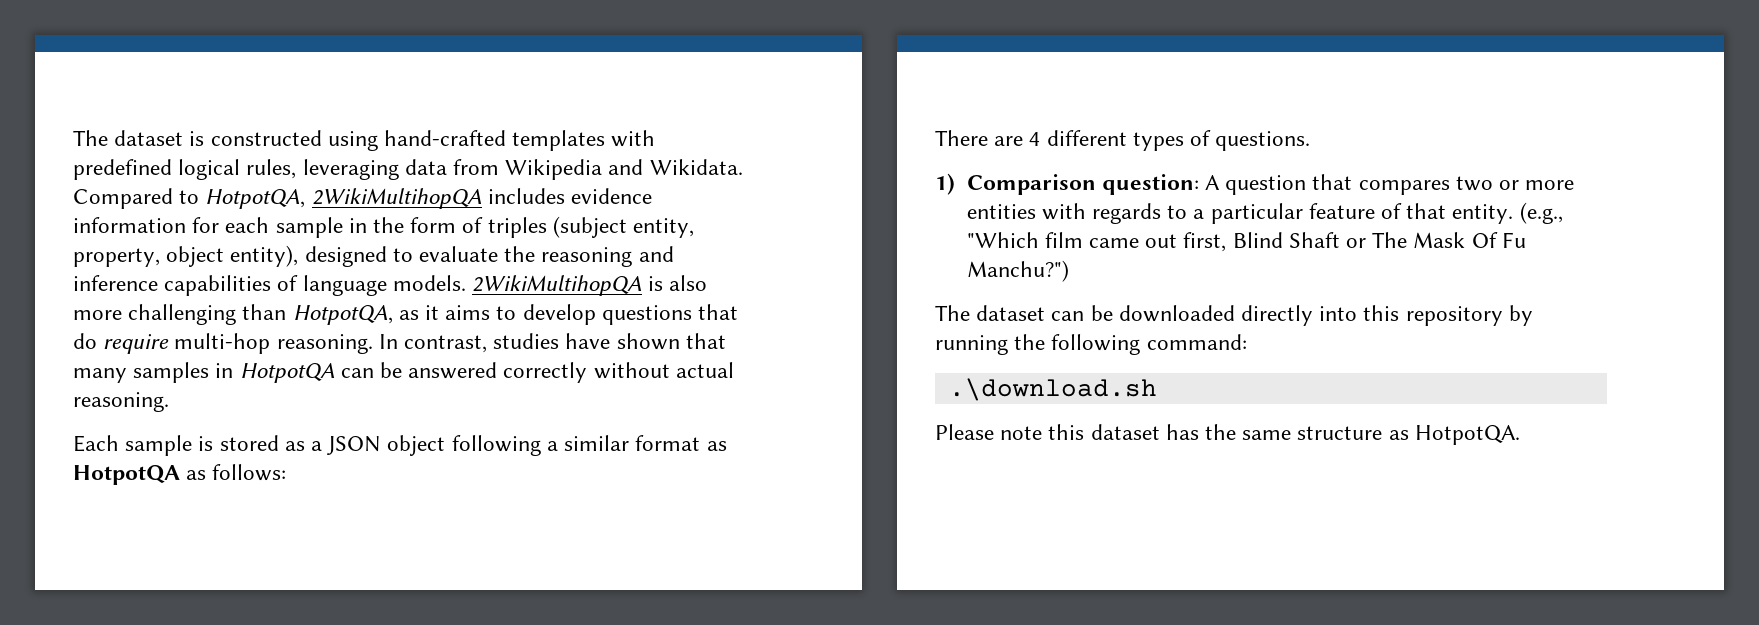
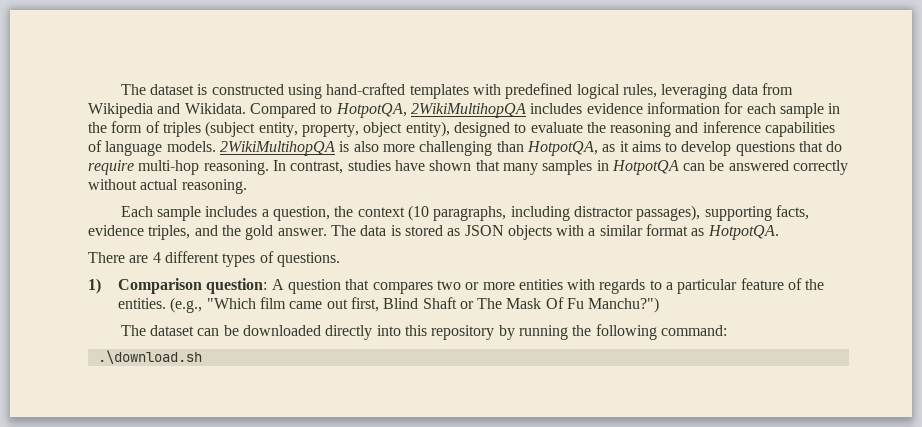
- Each sample is stored as a JSON object following a similar format as HotpotQA as follows:
+ Each sample includes a question, the context (10 paragraphs, including distractor passages), supporting facts, evidence triples, and the gold answer. The data is stored as JSON objects with a similar format as HotpotQA.
- 1) Comparison question: A question that compares two or more entities with regards to a particular feature of that entity.
+ 1) Comparison question: A question that compares two or more entities with regards to a particular feature of the entities.
- Please note this dataset has the same structure as HotpotQA.

